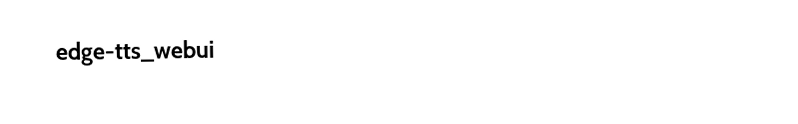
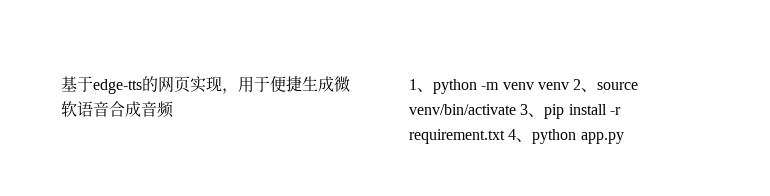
- edge-tts_webui
+ 基于edge-tts的网页实现，用于便捷生成微软语音合成音频
+ 1、python -m venv venv 2、source venv/bin/activate 3、pip install -r requirement.txt 4、python app.py

